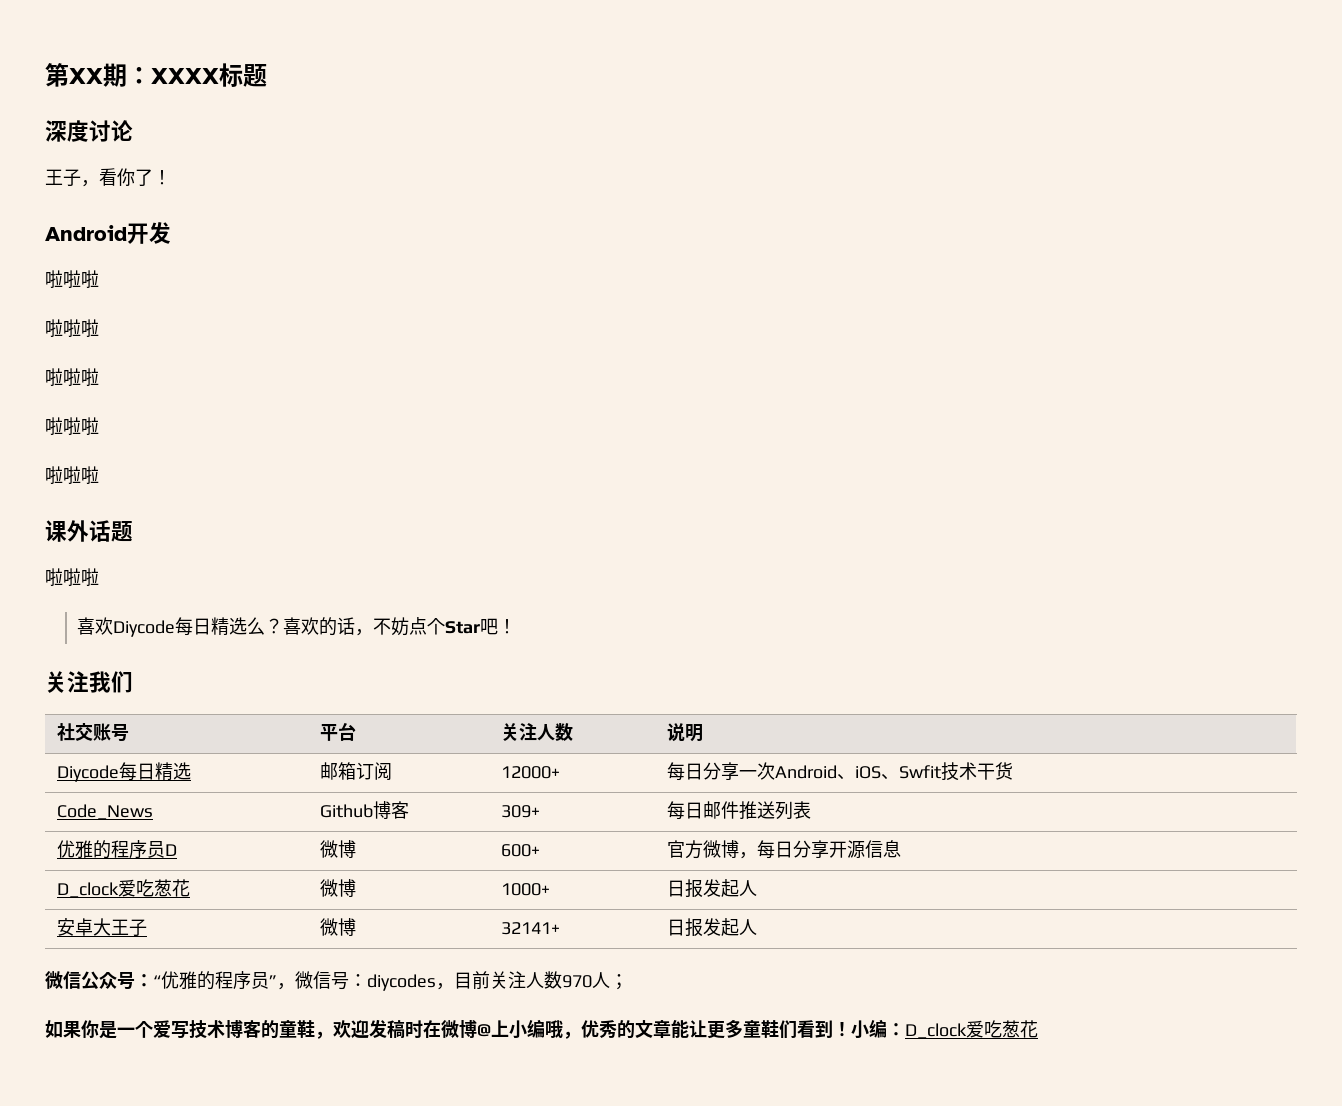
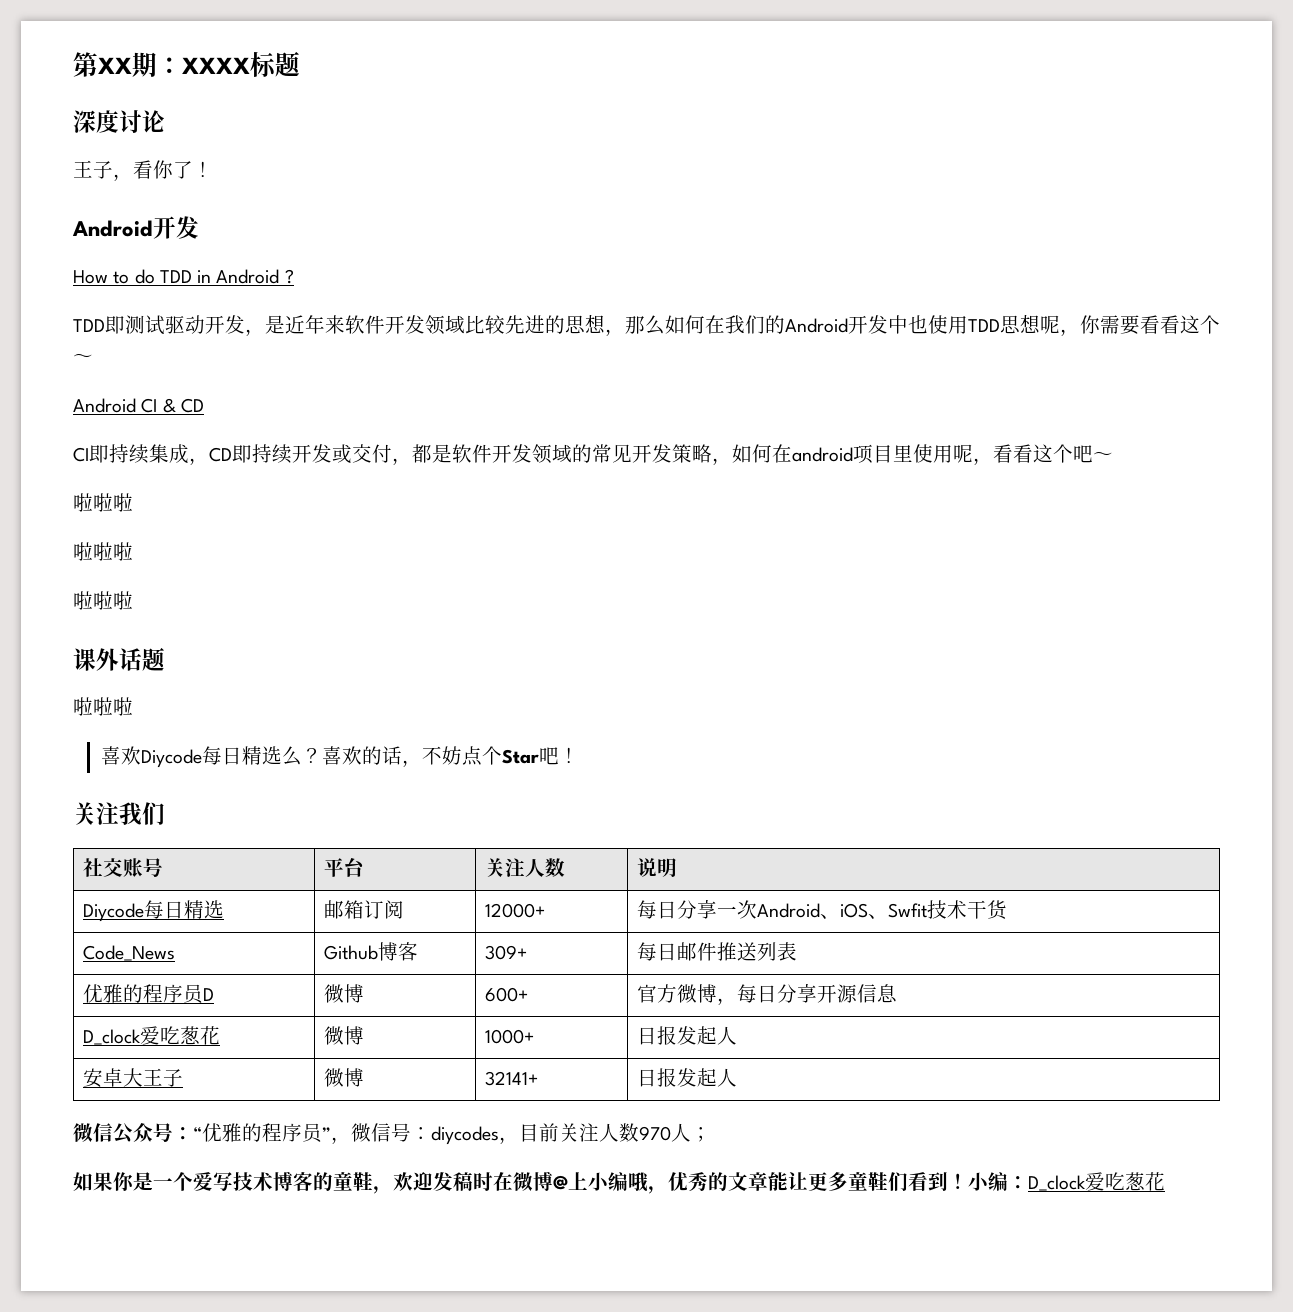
  王子，看你了！
  Android开发
- 啦啦啦
- 啦啦啦
+ How to do TDD in Android ?
+ TDD即测试驱动开发，是近年来软件开发领域比较先进的思想，那么如何在我们的Android开发中也使用TDD思想呢，你需要看看这个～
+ Android CI & CD
+ CI即持续集成，CD即持续开发或交付，都是软件开发领域的常见开发策略，如何在android项目里使用呢，看看这个吧～

